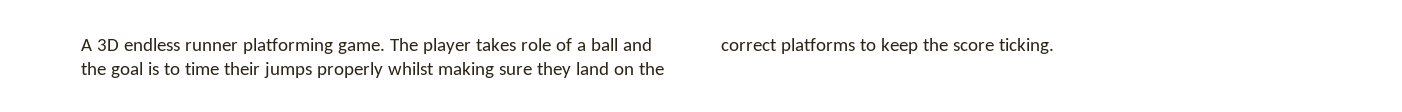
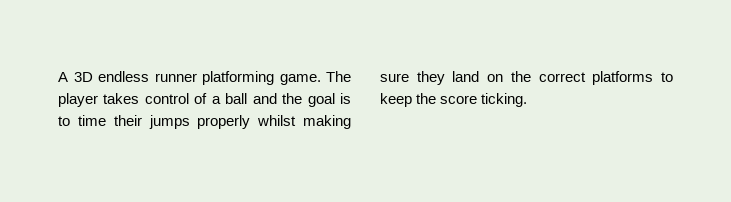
- The player takes role of a ball and the goal is to time their jumps properly whilst making sure they land on the correct platforms to keep the score ticking.
+ The player takes control of a ball and the goal is to time their jumps properly whilst making sure they land on the correct platforms to keep the score ticking.

